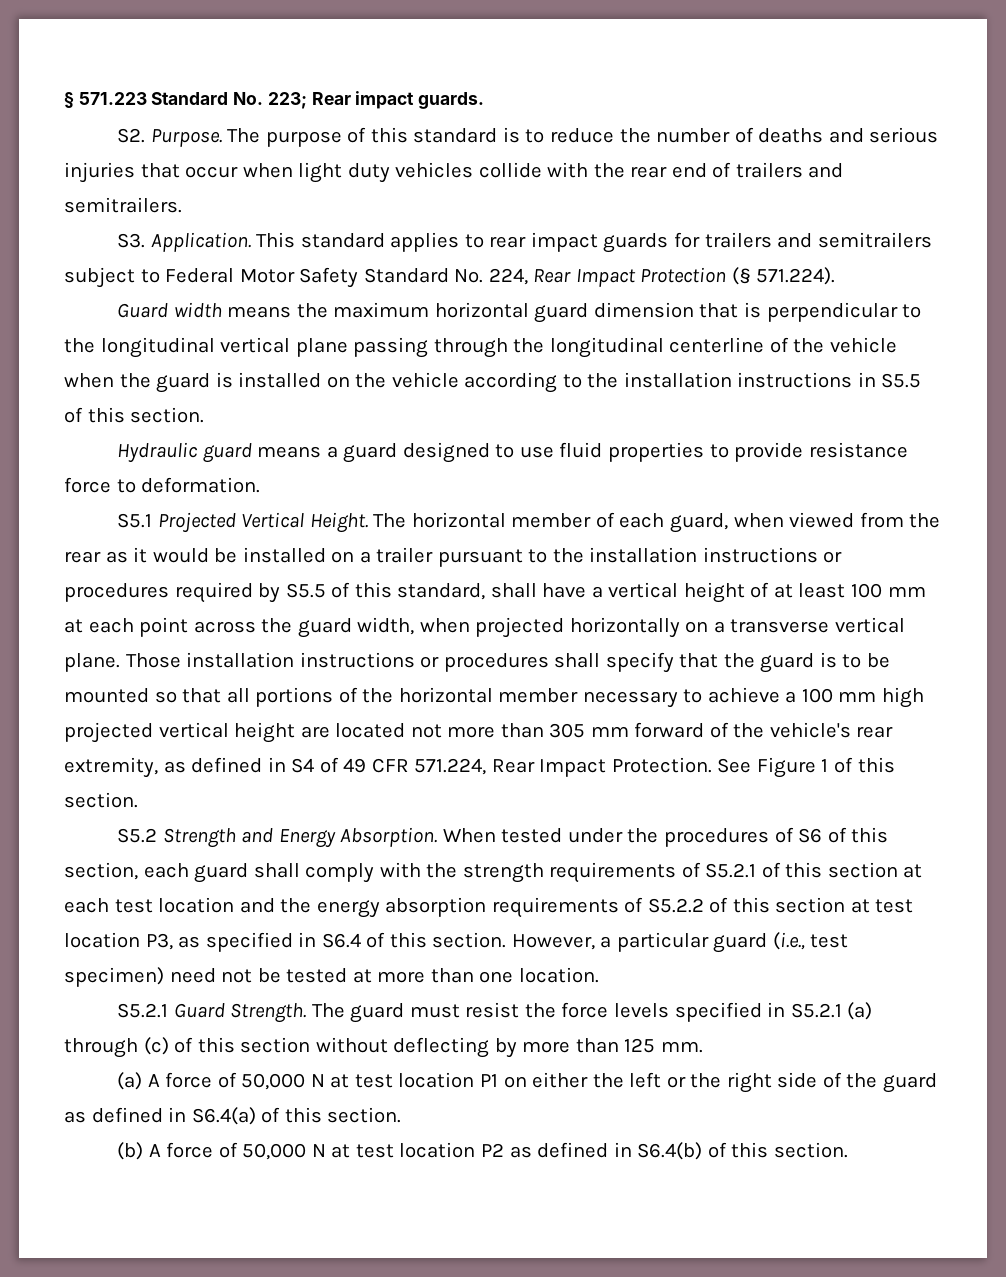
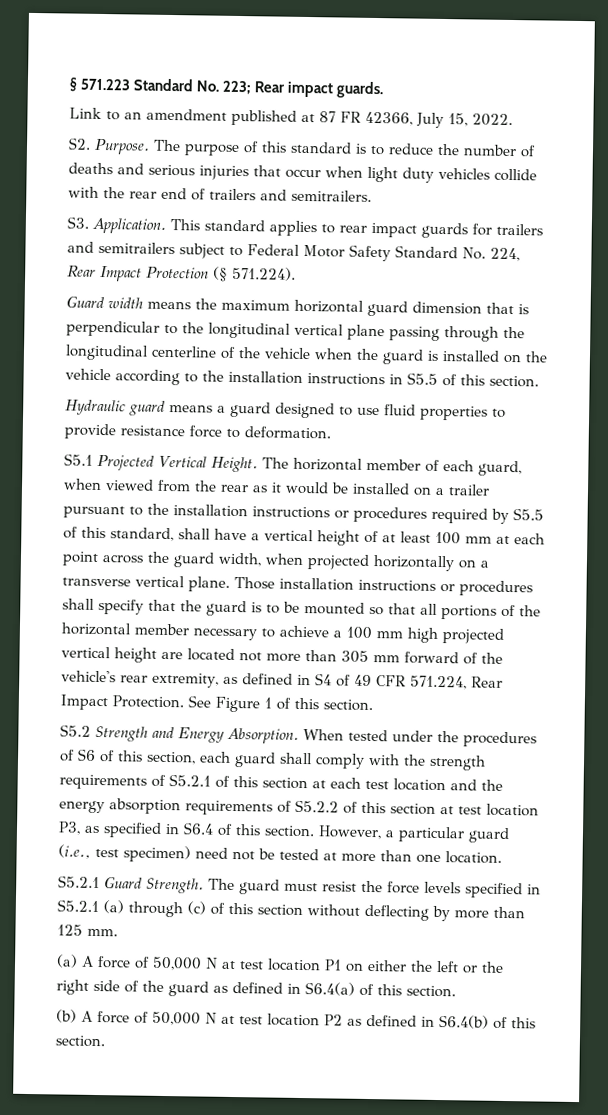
+ Link to an amendment published at 87 FR 42366, July 15, 2022.

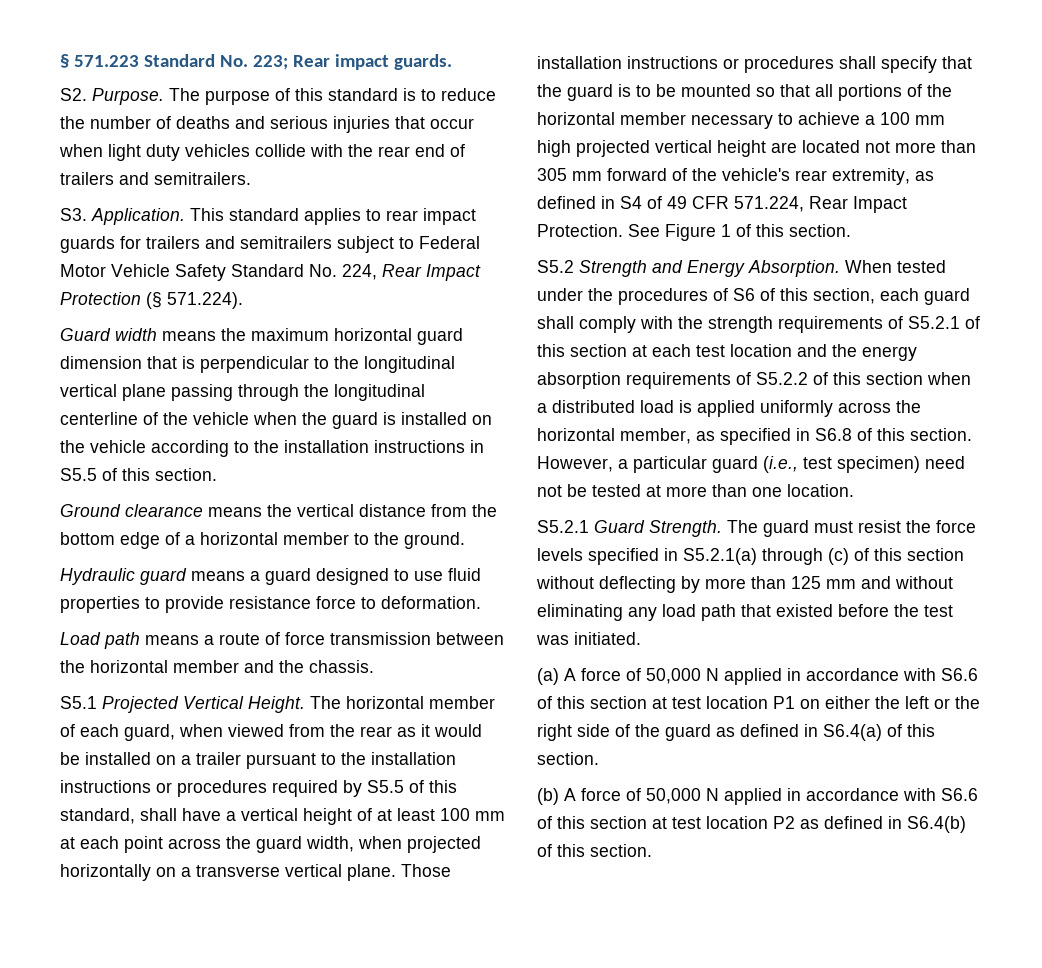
- Link to an amendment published at 87 FR 42366, July 15, 2022.
- This standard applies to rear impact guards for trailers and semitrailers subject to Federal Motor Safety Standard No. 224, Rear Impact Protection (§ 571.224).
+ This standard applies to rear impact guards for trailers and semitrailers subject to Federal Motor Vehicle Safety Standard No. 224, Rear Impact Protection (§ 571.224).
+ Ground clearance means the vertical distance from the bottom edge of a horizontal member to the ground.
+ Load path means a route of force transmission between the horizontal member and the chassis.
- When tested under the procedures of S6 of this section, each guard shall comply with the strength requirements of S5.2.1 of this section at each test location and the energy absorption requirements of S5.2.2 of this section at test location P3, as specified in S6.4 of this section.
+ When tested under the procedures of S6 of this section, each guard shall comply with the strength requirements of S5.2.1 of this section at each test location and the energy absorption requirements of S5.2.2 of this section when a distributed load is applied uniformly across the horizontal member, as specified in S6.8 of this section.
- The guard must resist the force levels specified in S5.2.1 (a) through (c) of this section without deflecting by more than 125 mm.
+ The guard must resist the force levels specified in S5.2.1(a) through (c) of this section without deflecting by more than 125 mm and without eliminating any load path that existed before the test was initiated.
- (a) A force of 50,000 N at test location P1 on either the left or the right side of the guard as defined in S6.4(a) of this section.
+ (a) A force of 50,000 N applied in accordance with S6.6 of this section at test location P1 on either the left or the right side of the guard as defined in S6.4(a) of this section.
- (b) A force of 50,000 N at test location P2 as defined in S6.4(b) of this section.
+ (b) A force of 50,000 N applied in accordance with S6.6 of this section at test location P2 as defined in S6.4(b) of this section.

